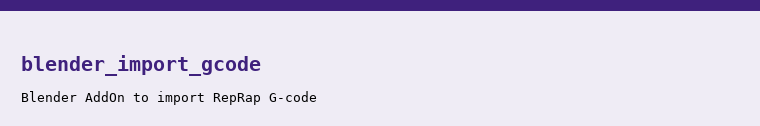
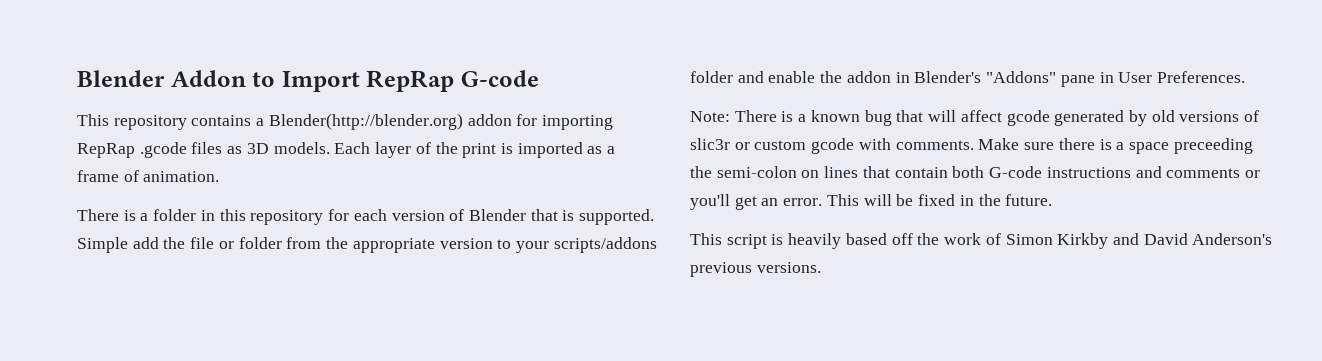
- blender_import_gcode
- Blender AddOn to import RepRap G-code
+ Blender Addon to Import RepRap G-code
+ This repository contains a Blender(http://blender.org) addon for importing RepRap .gcode files as 3D models. Each layer of the print is imported as a frame of animation.
+ There is a folder in this repository for each version of Blender that is supported. Simple add the file or folder from the appropriate version to your scripts/addons folder and enable the addon in Blender's "Addons" pane in User Preferences.
+ Note: There is a known bug that will affect gcode generated by old versions of slic3r or custom gcode with comments. Make sure there is a space preceeding the semi-colon on lines that contain both G-code instructions and comments or you'll get an error. This will be fixed in the future.
+ This script is heavily based off the work of Simon Kirkby and David Anderson's previous versions.

